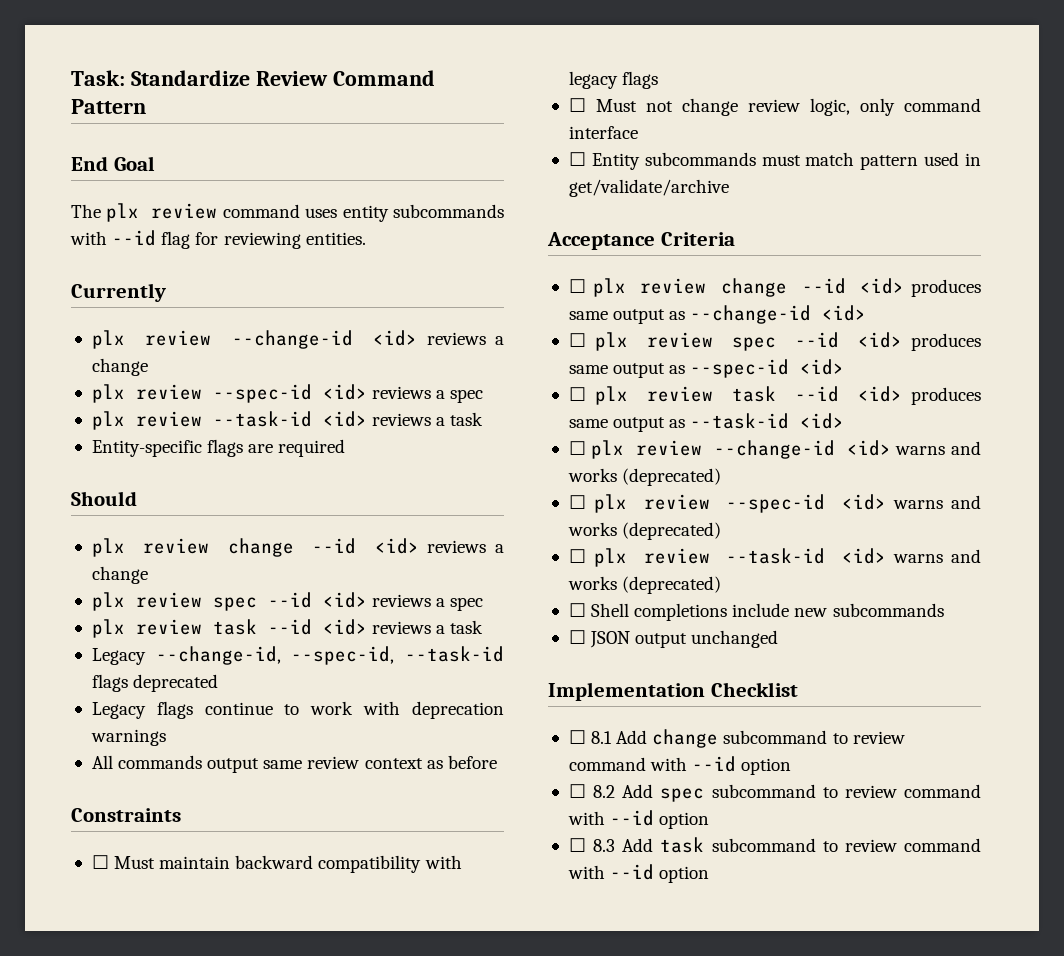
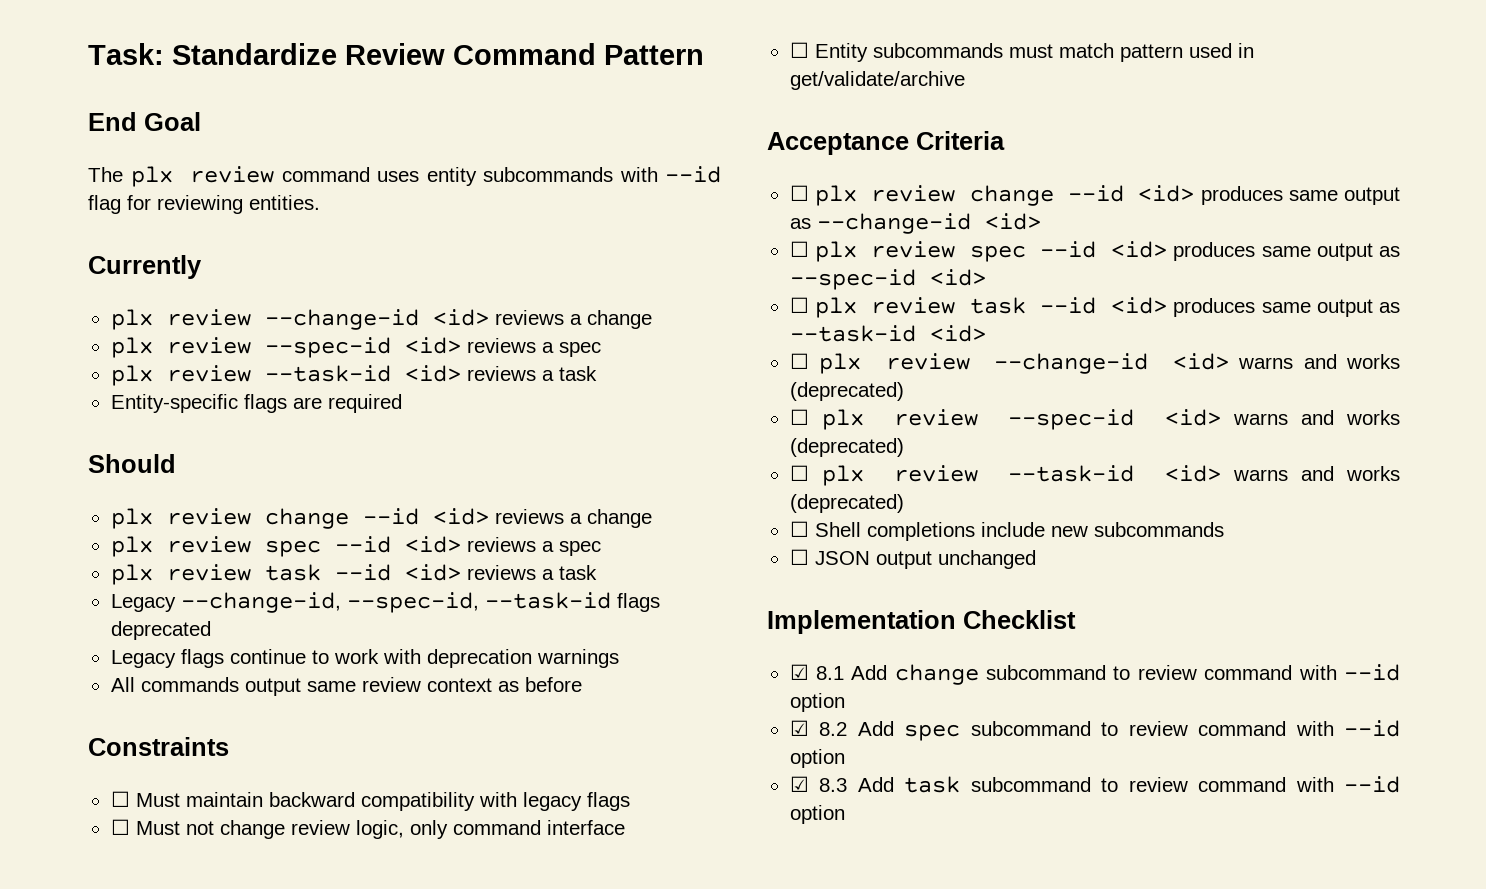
- ☐ 8.1 Add change subcommand to review command with --id option
+ ☑ 8.1 Add change subcommand to review command with --id option
- ☐ 8.2 Add spec subcommand to review command with --id option
+ ☑ 8.2 Add spec subcommand to review command with --id option
- ☐ 8.3 Add task subcommand to review command with --id option
+ ☑ 8.3 Add task subcommand to review command with --id option

